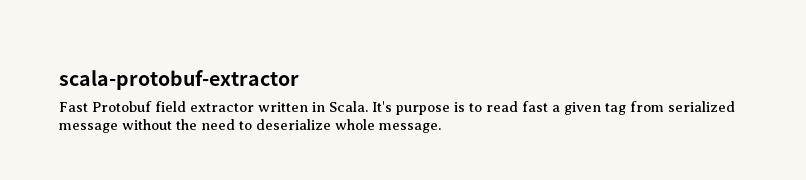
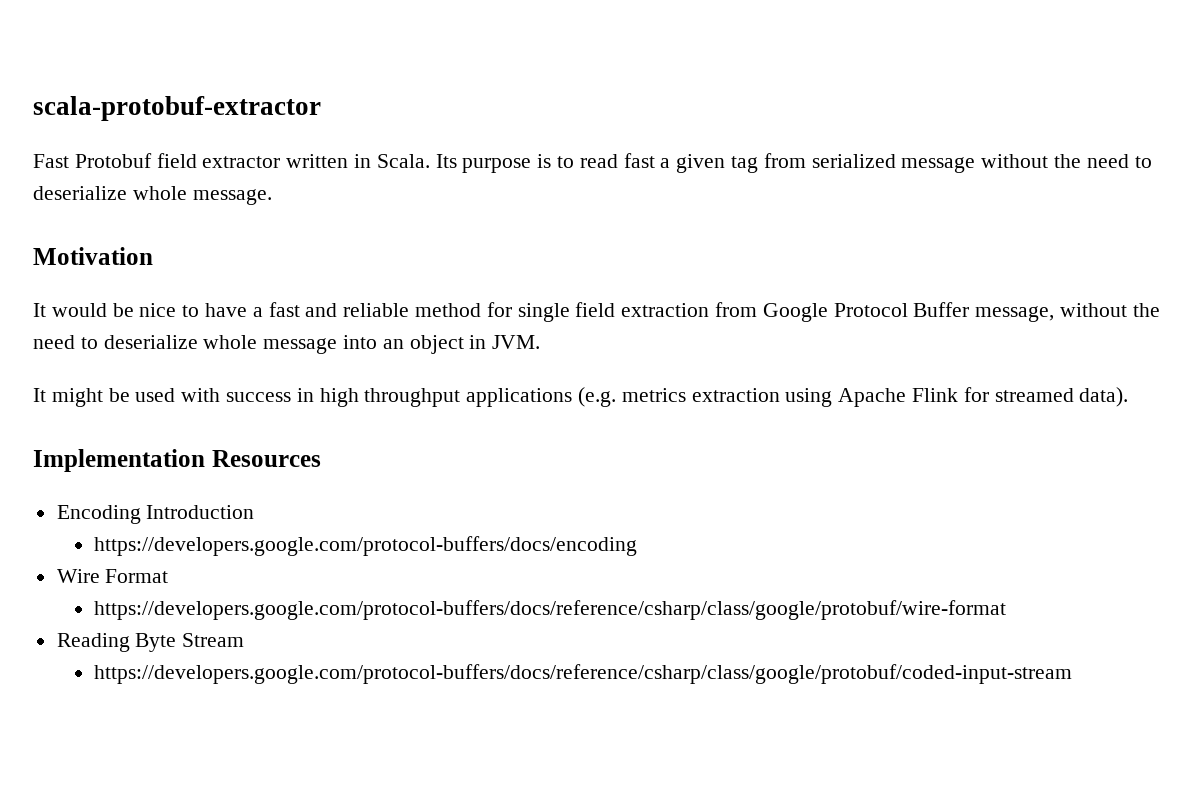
- It's purpose is to read fast a given tag from serialized message without the need to deserialize whole message.
+ Its purpose is to read fast a given tag from serialized message without the need to deserialize whole message.
+ Motivation
+ It would be nice to have a fast and reliable method for single field extraction from Google Protocol Buffer message, without the need to deserialize whole message into an object in JVM.
+ It might be used with success in high throughput applications (e.g. metrics extraction using Apache Flink for streamed data).
+ Implementation Resources
+ Encoding Introduction
+ https://developers.google.com/protocol-buffers/docs/encoding
+ Wire Format
+ https://developers.google.com/protocol-buffers/docs/reference/csharp/class/google/protobuf/wire-format
+ Reading Byte Stream
+ https://developers.google.com/protocol-buffers/docs/reference/csharp/class/google/protobuf/coded-input-stream

